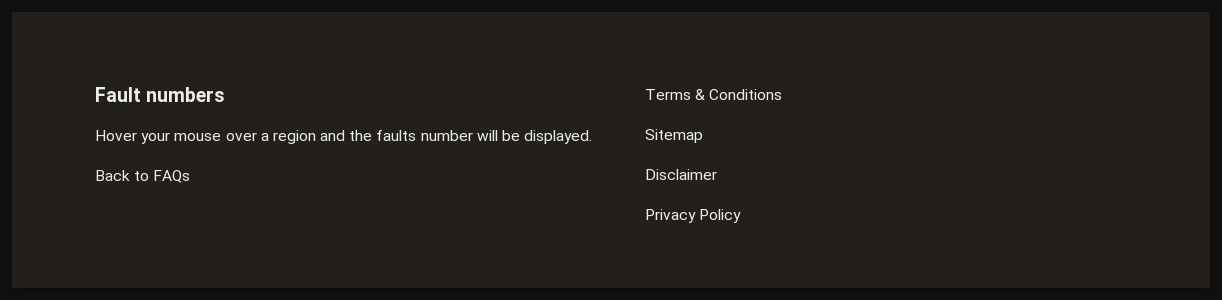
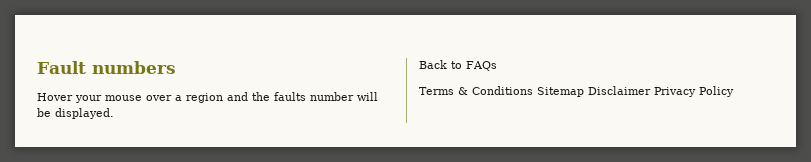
- Terms & Conditions
- Sitemap
- Disclaimer
- Privacy Policy
+ Terms & Conditions Sitemap Disclaimer Privacy Policy

